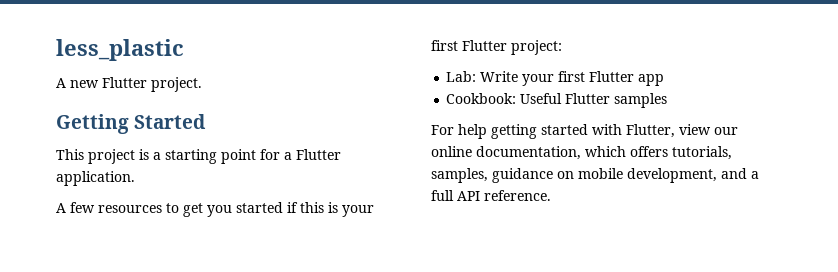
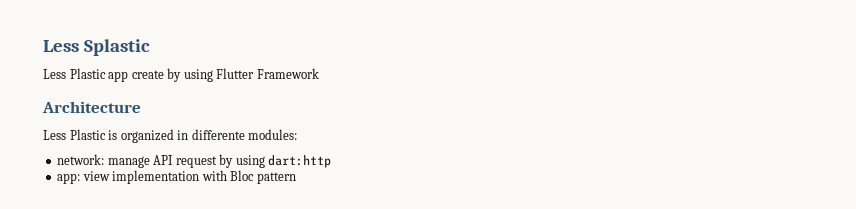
- less_plastic
- A new Flutter project.
- Getting Started
- This project is a starting point for a Flutter application.
- A few resources to get you started if this is your first Flutter project:
- Lab: Write your first Flutter app
- Cookbook: Useful Flutter samples
- For help getting started with Flutter, view our online documentation, which offers tutorials, samples, guidance on mobile development, and a full API reference.
+ Less Splastic
+ Less Plastic app create by using Flutter Framework
+ Architecture
+ Less Plastic is organized in differente modules:
+ network: manage API request by using dart:http
+ app: view implementation with Bloc pattern

